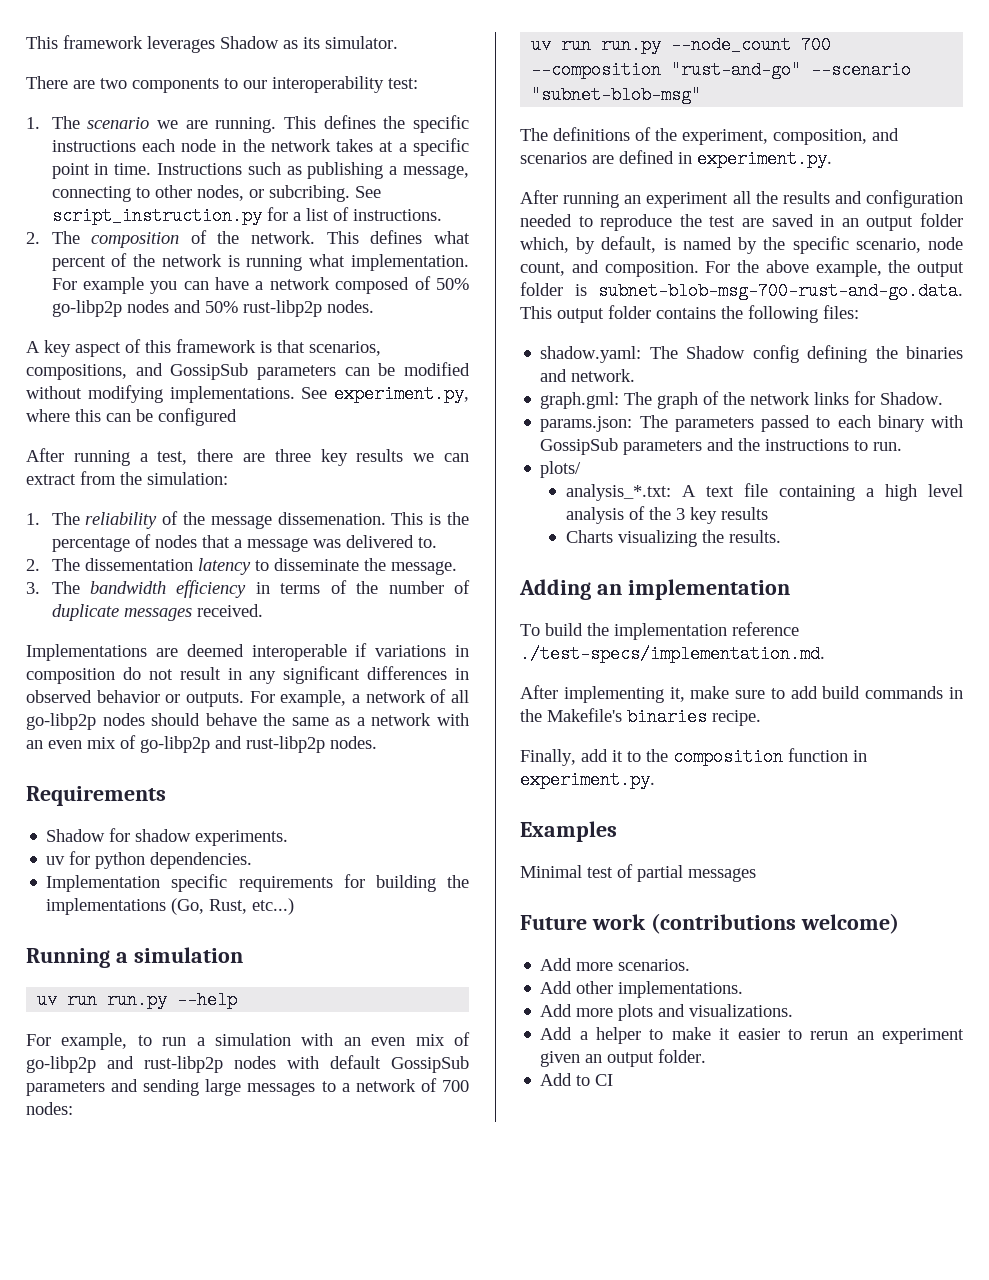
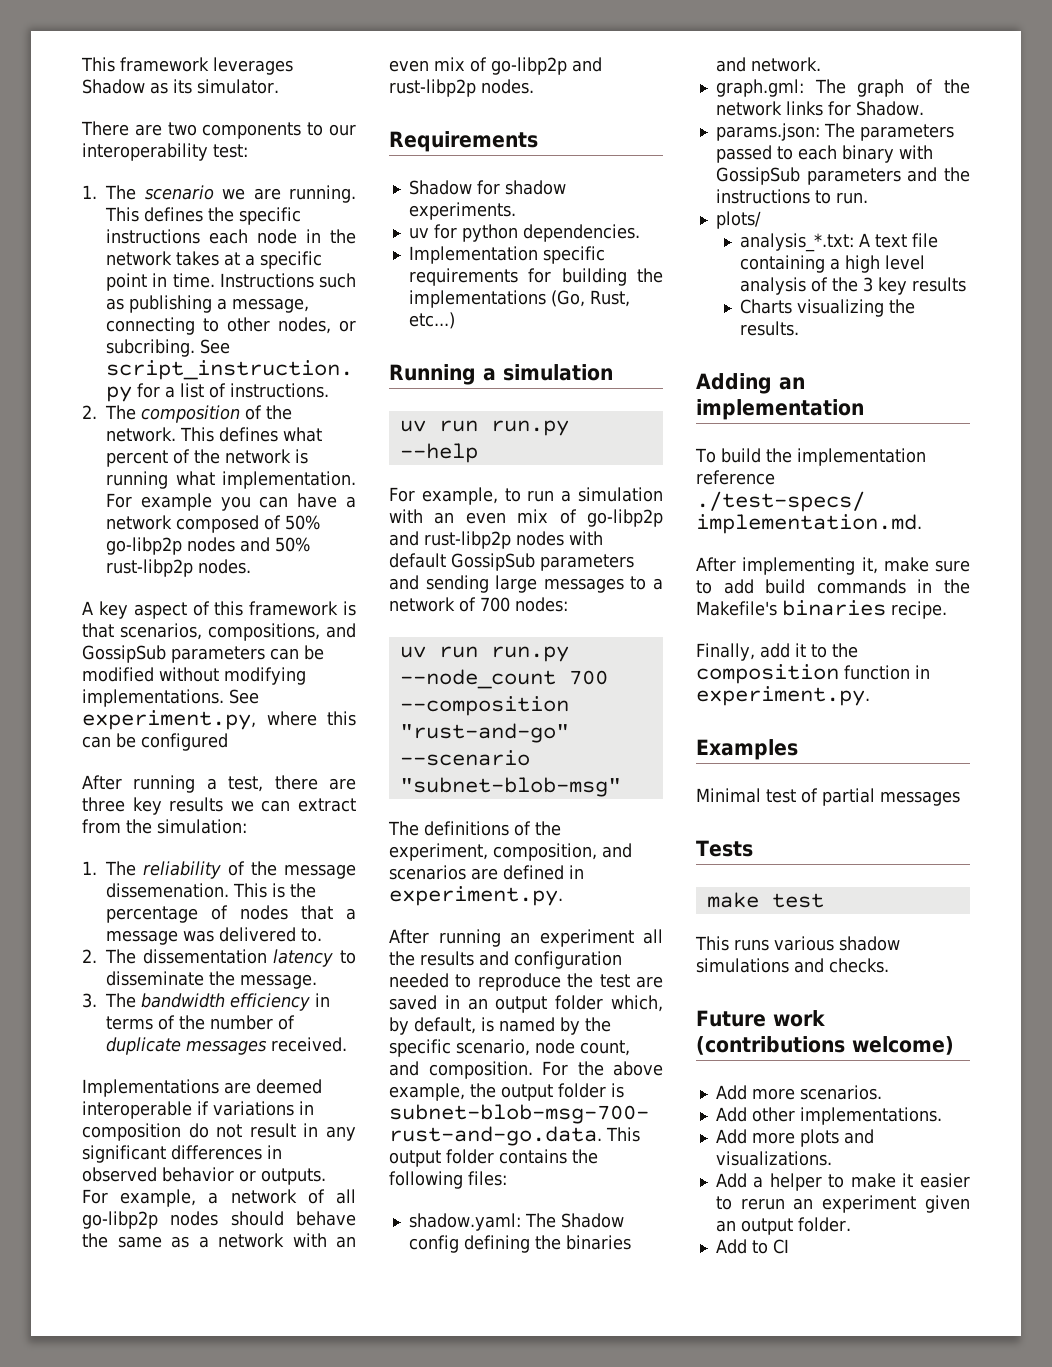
+ Tests
+ make test
+ This runs various shadow simulations and checks.

